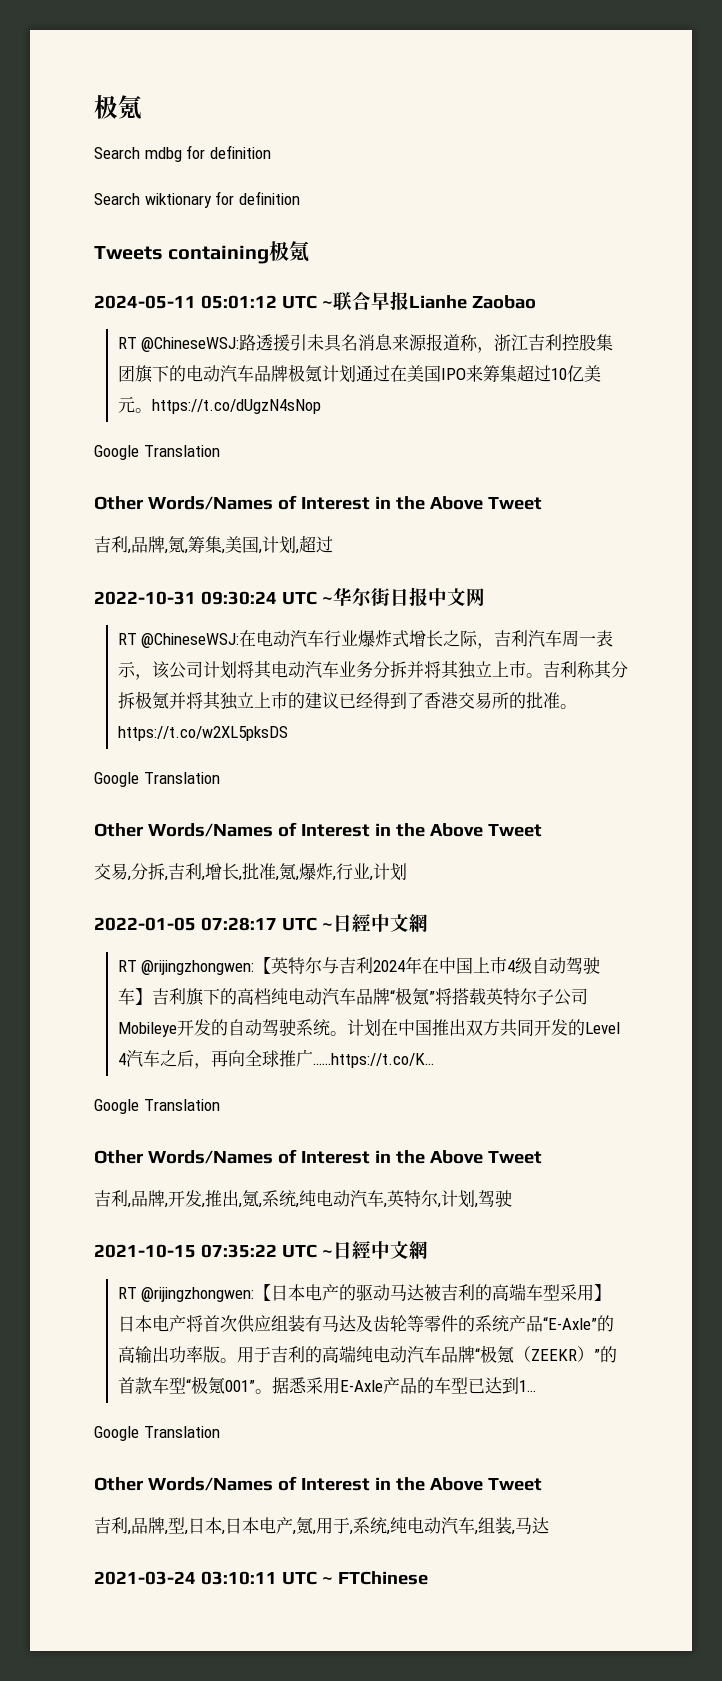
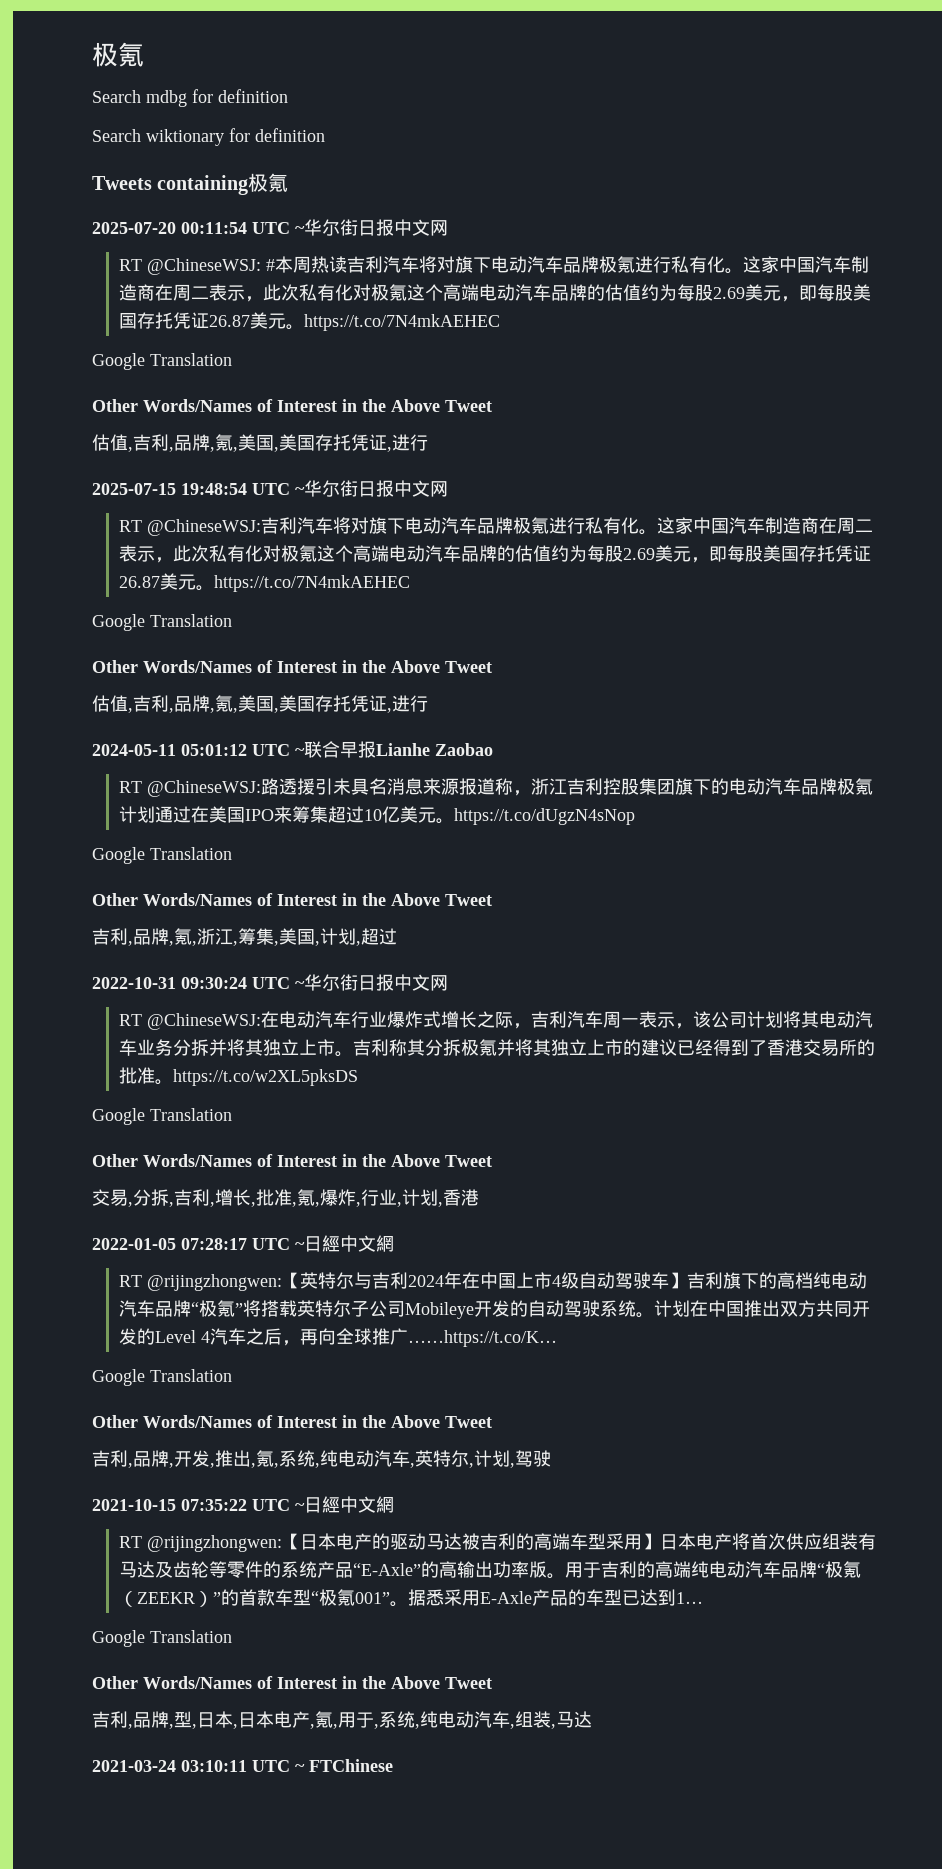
+ 2025-07-20 00:11:54 UTC ~华尔街日报中文网
+ RT @ChineseWSJ: #本周热读吉利汽车将对旗下电动汽车品牌极氪进行私有化。这家中国汽车制造商在周二表示，此次私有化对极氪这个高端电动汽车品牌的估值约为每股2.69美元，即每股美国存托凭证26.87美元。https://t.co/7N4mkAEHEC
+ Google Translation
+ Other Words/Names of Interest in the Above Tweet
+ 估值,吉利,品牌,氪,美国,美国存托凭证,进行
+ 2025-07-15 19:48:54 UTC ~华尔街日报中文网
+ RT @ChineseWSJ:吉利汽车将对旗下电动汽车品牌极氪进行私有化。这家中国汽车制造商在周二表示，此次私有化对极氪这个高端电动汽车品牌的估值约为每股2.69美元，即每股美国存托凭证26.87美元。https://t.co/7N4mkAEHEC
+ Google Translation
+ Other Words/Names of Interest in the Above Tweet
+ 估值,吉利,品牌,氪,美国,美国存托凭证,进行
- 吉利,品牌,氪,筹集,美国,计划,超过
+ 吉利,品牌,氪,浙江,筹集,美国,计划,超过
- 交易,分拆,吉利,增长,批准,氪,爆炸,行业,计划
+ 交易,分拆,吉利,增长,批准,氪,爆炸,行业,计划,香港

